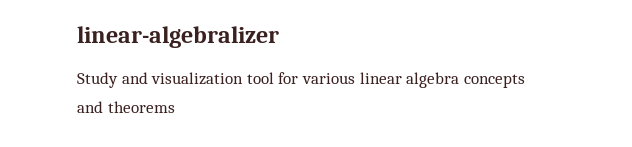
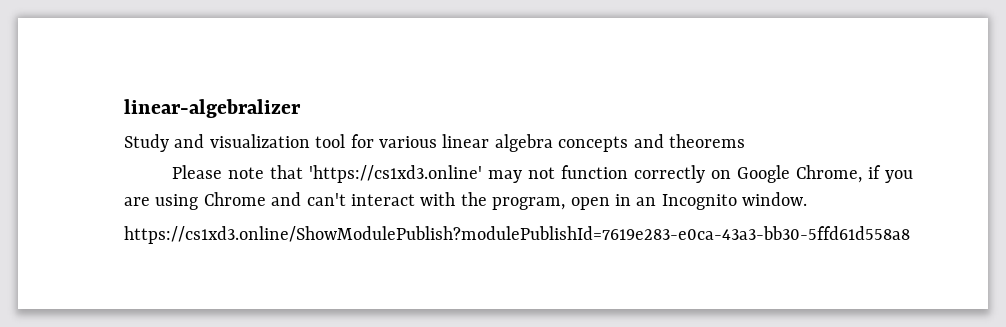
+ Please note that 'https://cs1xd3.online' may not function correctly on Google Chrome, if you are using Chrome and can't interact with the program, open in an Incognito window.
+ https://cs1xd3.online/ShowModulePublish?modulePublishId=7619e283-e0ca-43a3-bb30-5ffd61d558a8

